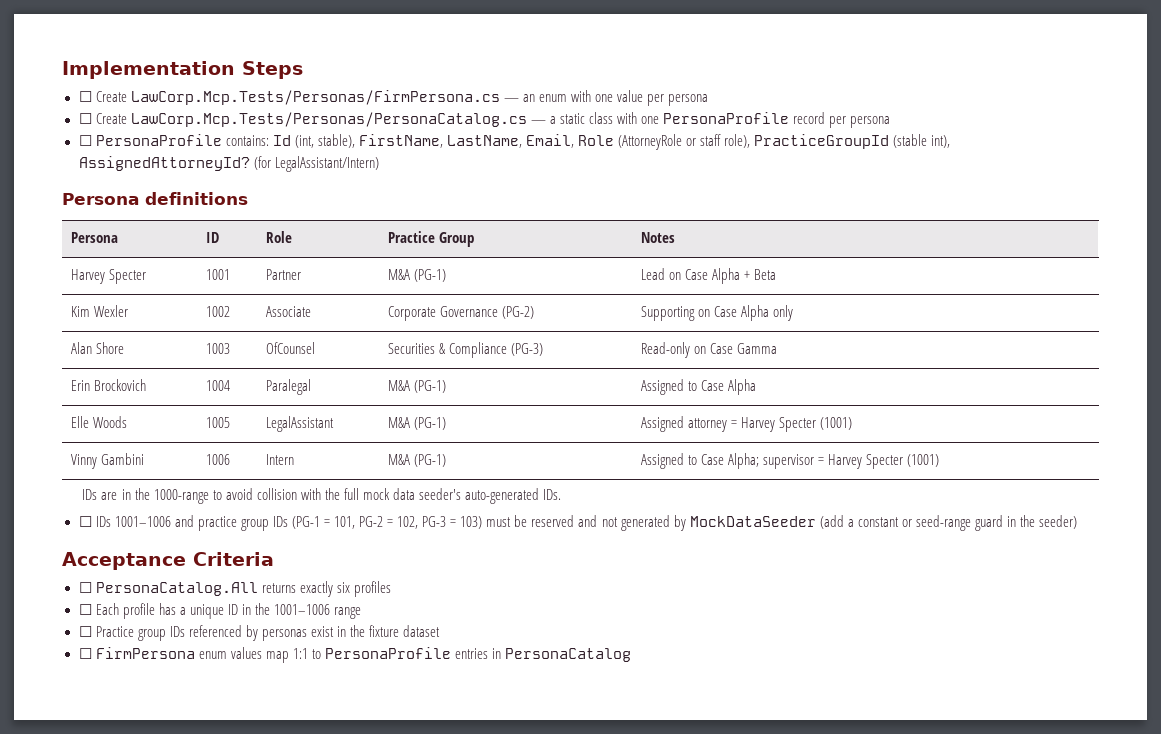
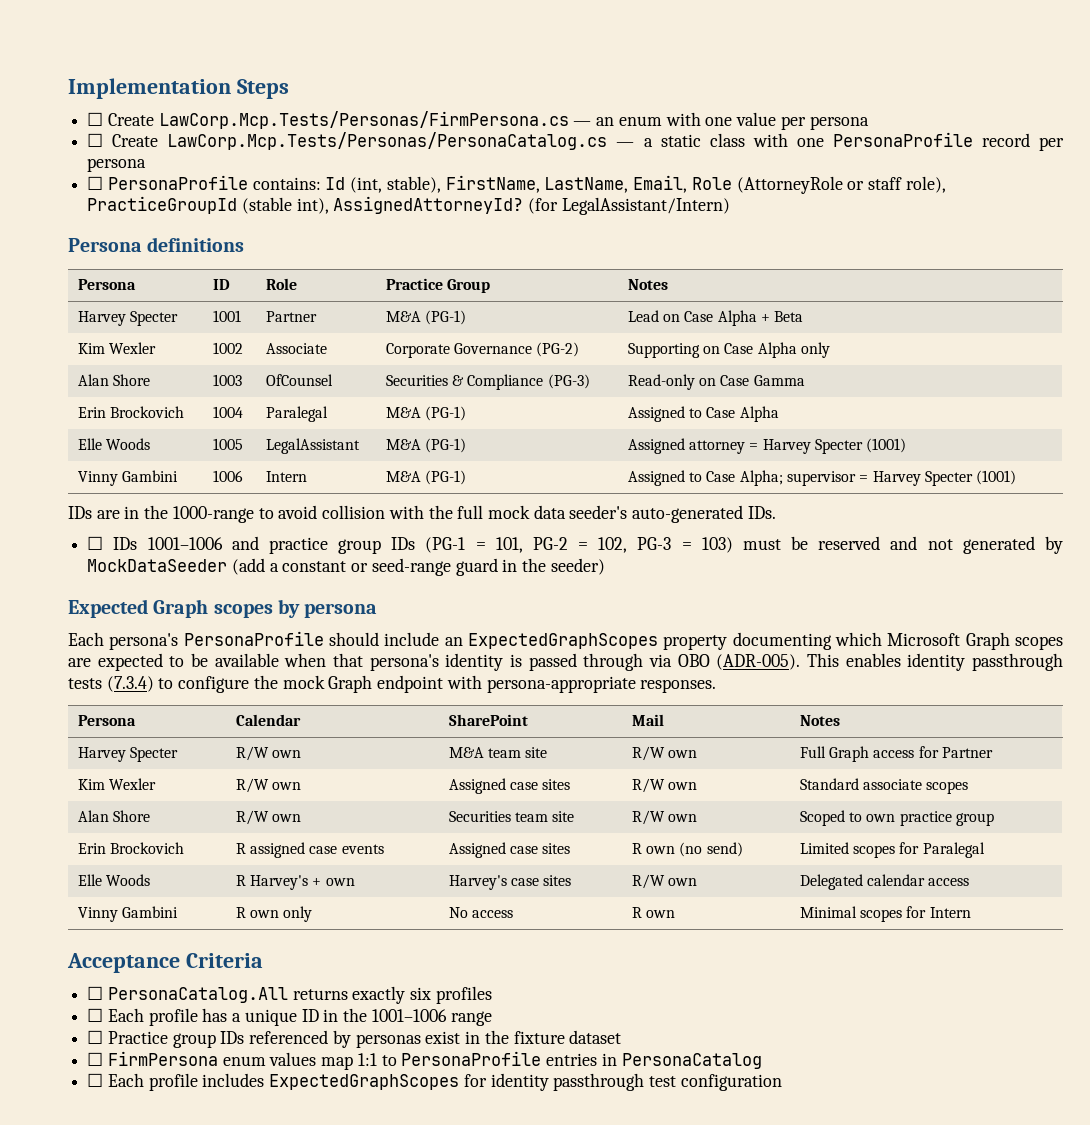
+ Expected Graph scopes by persona
+ Each persona's PersonaProfile should include an ExpectedGraphScopes property documenting which Microsoft Graph scopes are expected to be available when that persona's identity is passed through via OBO (ADR-005). This enables identity passthrough tests (7.3.4) to configure the mock Graph endpoint with persona-appropriate responses.
+ Persona | Calendar | SharePoint | Mail | Notes
+ Harvey Specter | R/W own | M&A team site | R/W own | Full Graph access for Partner
+ Kim Wexler | R/W own | Assigned case sites | R/W own | Standard associate scopes
+ Alan Shore | R/W own | Securities team site | R/W own | Scoped to own practice group
+ Erin Brockovich | R assigned case events | Assigned case sites | R own (no send) | Limited scopes for Paralegal
+ Elle Woods | R Harvey's + own | Harvey's case sites | R/W own | Delegated calendar access
+ Vinny Gambini | R own only | No access | R own | Minimal scopes for Intern
+ ☐ Each profile includes ExpectedGraphScopes for identity passthrough test configuration

